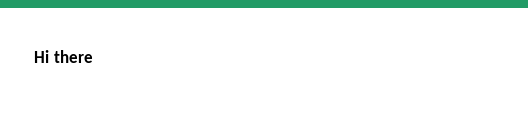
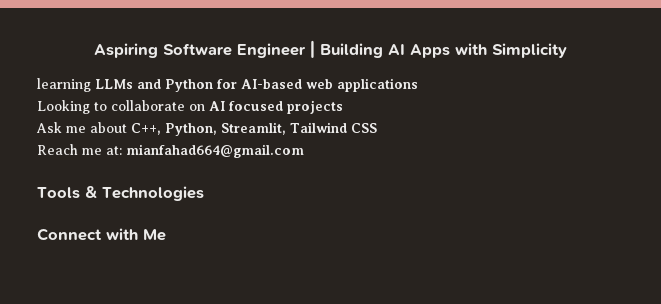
- Hi there
+ Aspiring Software Engineer | Building AI Apps with Simplicity
+ learning LLMs and Python for AI-based web applications
+ Looking to collaborate on AI focused projects
+ Ask me about C++, Python, Streamlit, Tailwind CSS
+ Reach me at: mianfahad664@gmail.com
+ Tools & Technologies
+ Connect with Me

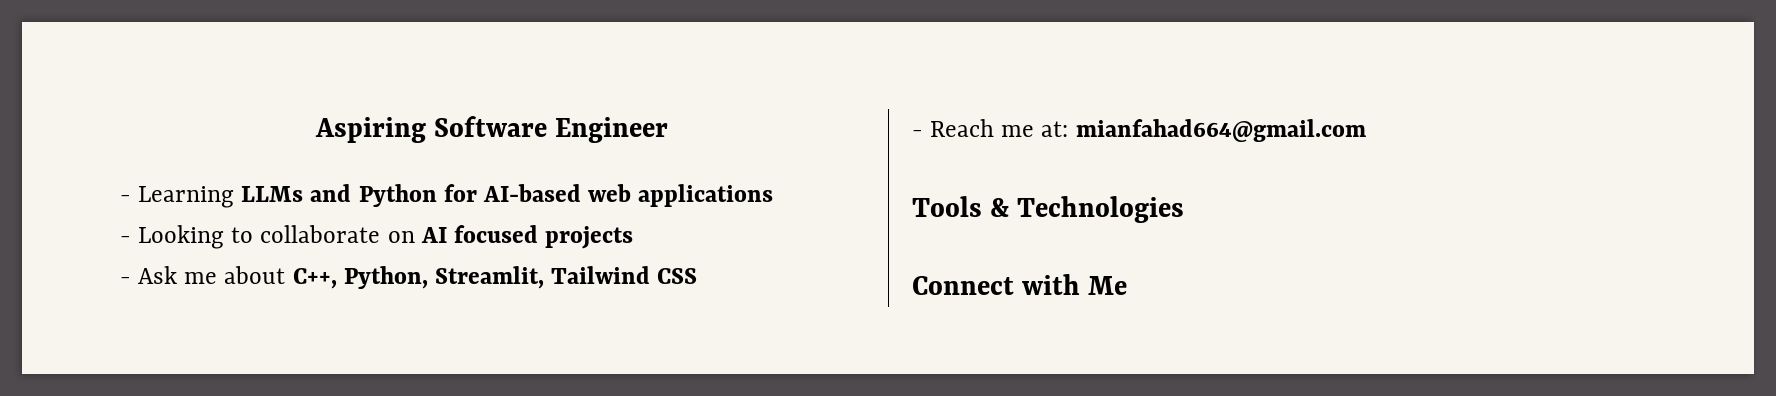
- Aspiring Software Engineer | Building AI Apps with Simplicity
- learning LLMs and Python for AI-based web applications
+ Aspiring Software Engineer
+ - Learning LLMs and Python for AI-based web applications
- Looking to collaborate on AI focused projects
+ - Looking to collaborate on AI focused projects
- Ask me about C++, Python, Streamlit, Tailwind CSS
+ - Ask me about C++, Python, Streamlit, Tailwind CSS
- Reach me at: mianfahad664@gmail.com
+ - Reach me at: mianfahad664@gmail.com

